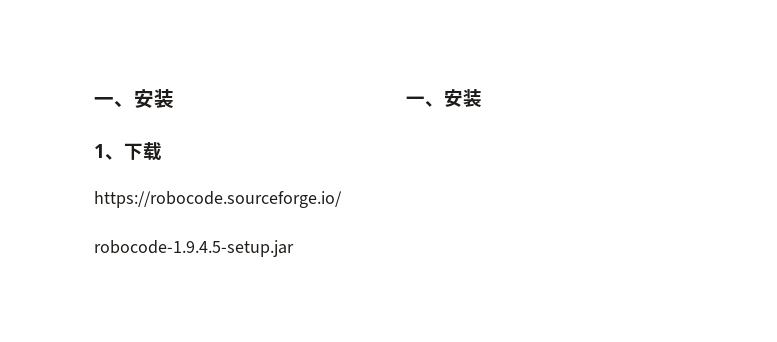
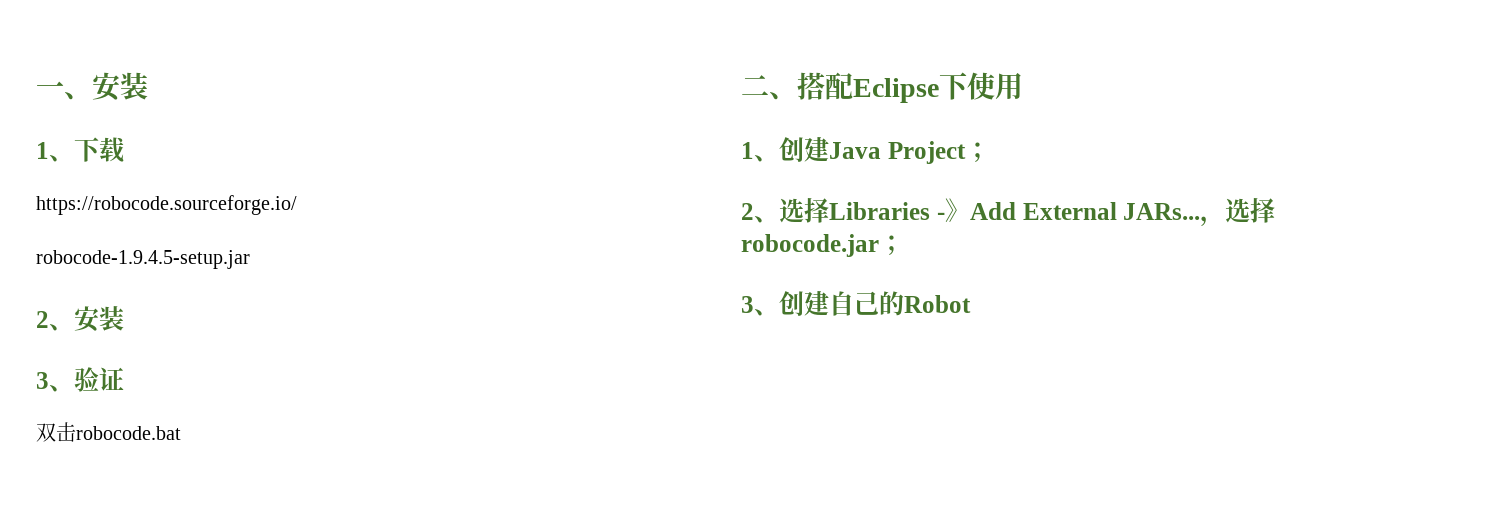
  robocode-1.9.4.5-setup.jar
- 一、安装
+ 2、安装
+ 3、验证
+ 双击robocode.bat
+ 二、搭配Eclipse下使用
+ 1、创建Java Project；
+ 2、选择Libraries -》Add External JARs...，选择robocode.jar；
+ 3、创建自己的Robot

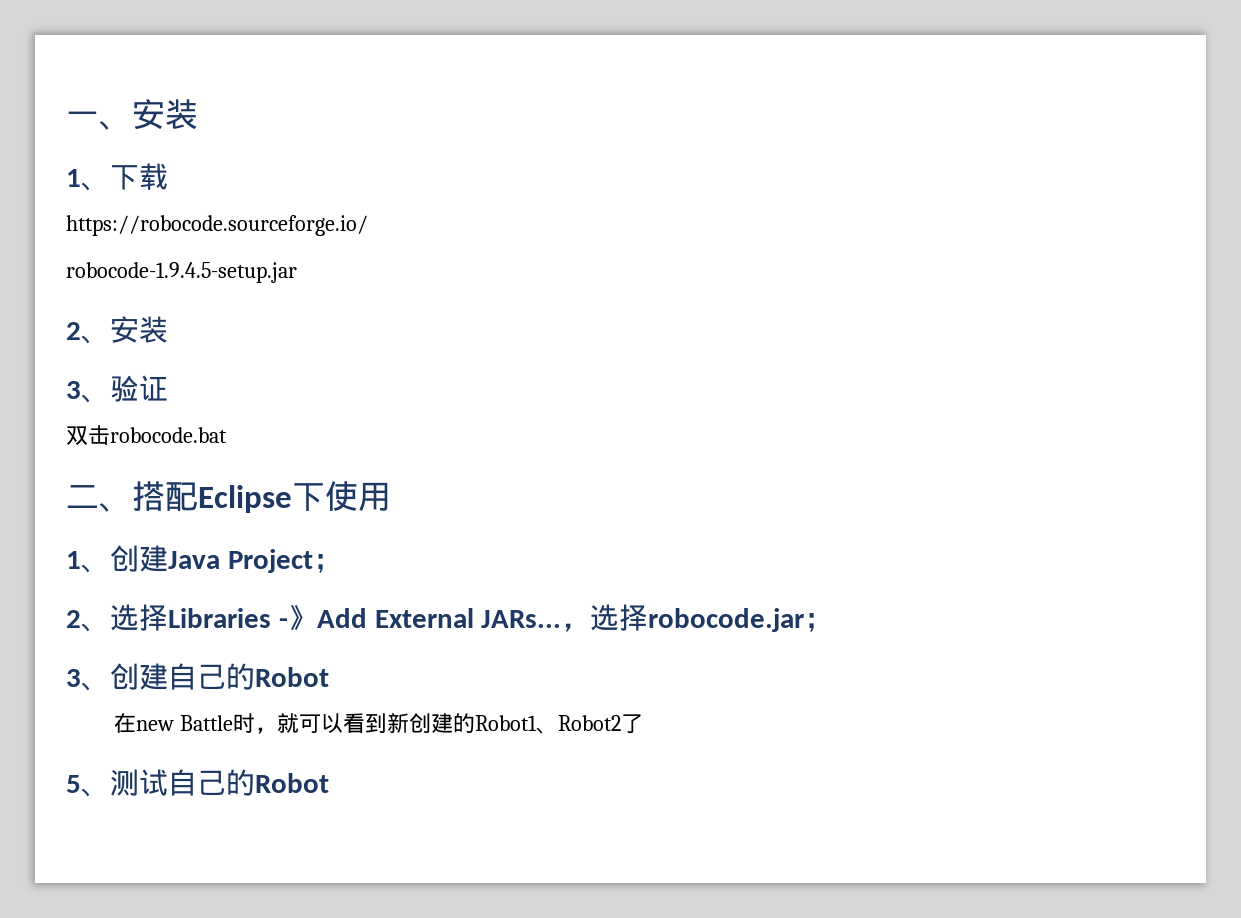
+ 在new Battle时，就可以看到新创建的Robot1、Robot2了
+ 5、测试自己的Robot

